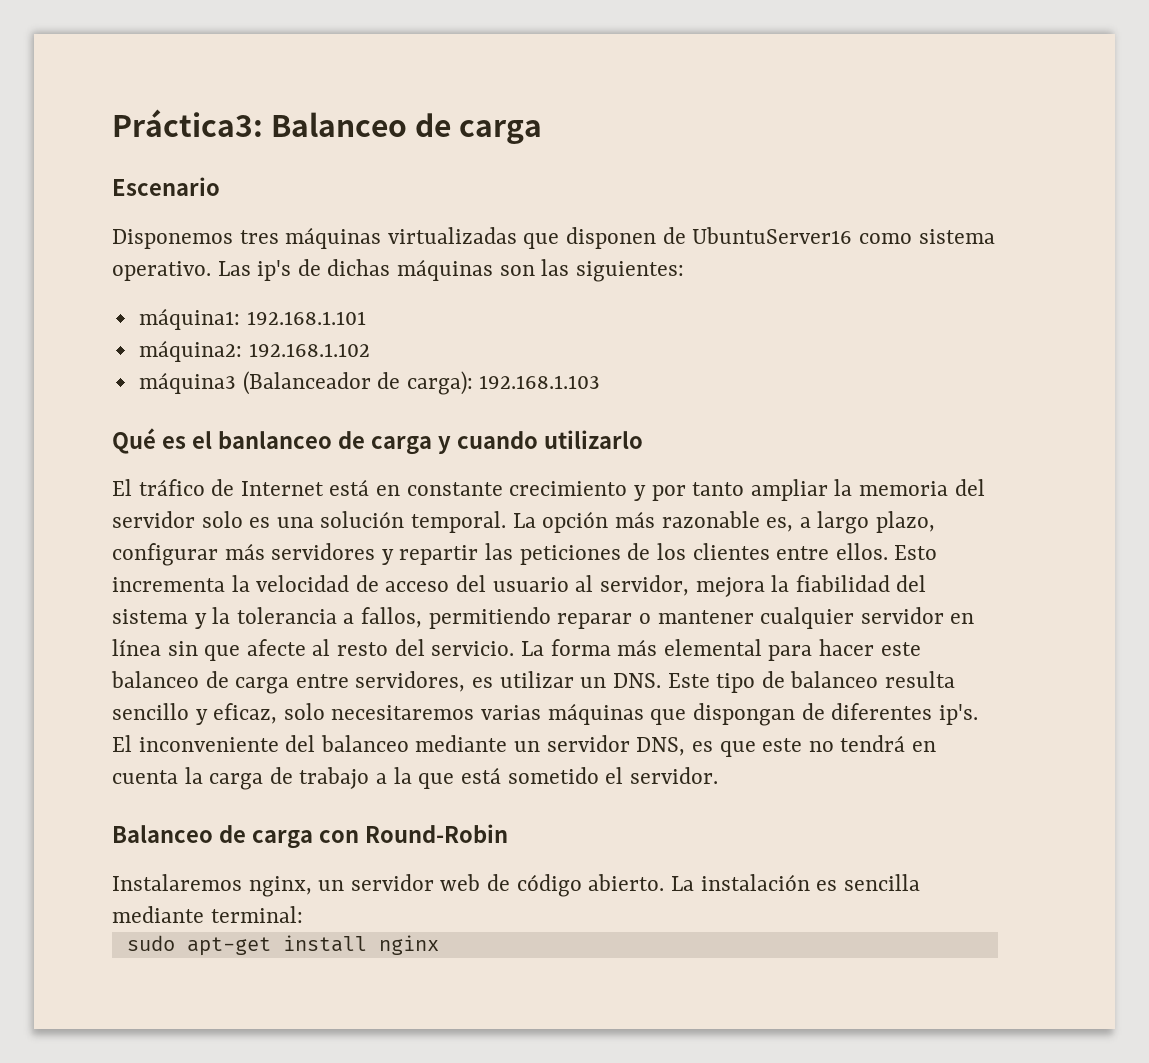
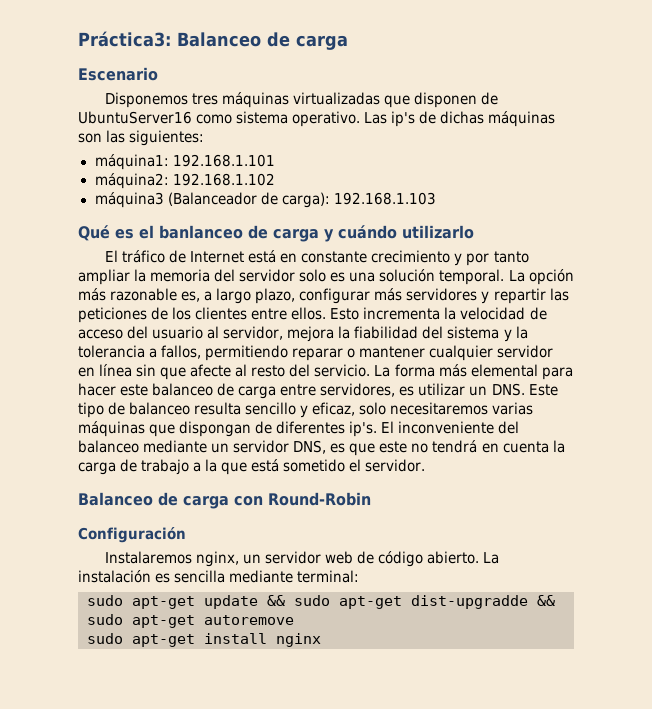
- Qué es el banlanceo de carga y cuando utilizarlo
+ Qué es el banlanceo de carga y cuándo utilizarlo
+ Configuración
+ sudo apt-get update && sudo apt-get dist-upgradde && sudo apt-get autoremove

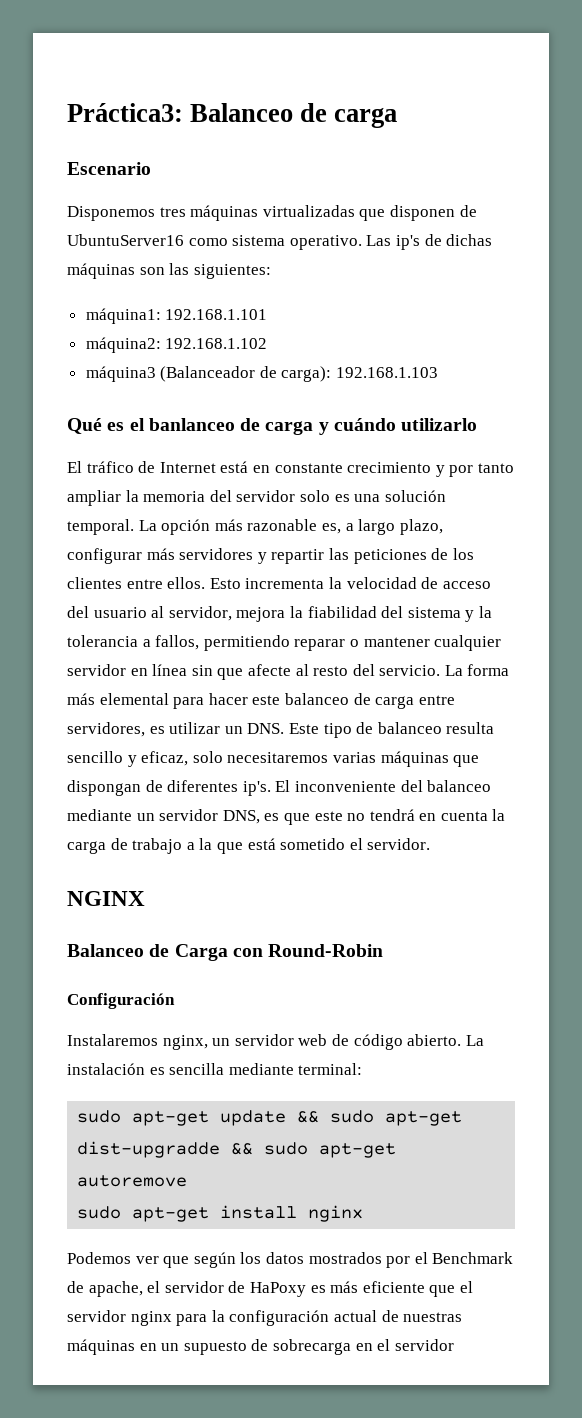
- Balanceo de carga con Round-Robin
+ NGINX
+ Balanceo de Carga con Round-Robin
+ Podemos ver que según los datos mostrados por el Benchmark de apache, el servidor de HaPoxy es más eficiente que el servidor nginx para la configuración actual de nuestras máquinas en un supuesto de sobrecarga en el servidor

